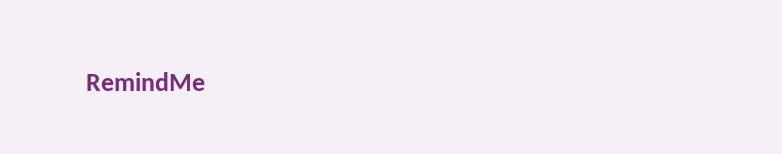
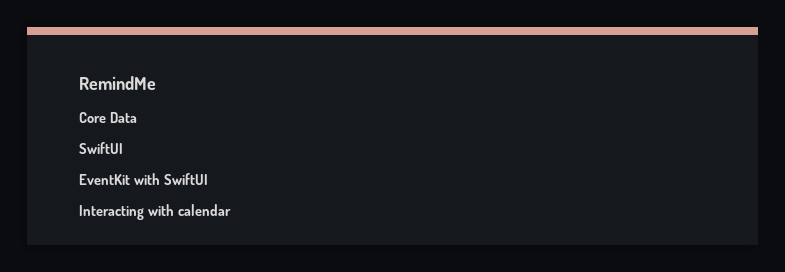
+ Core Data
+ SwiftUI
+ EventKit with SwiftUI
+ Interacting with calendar

